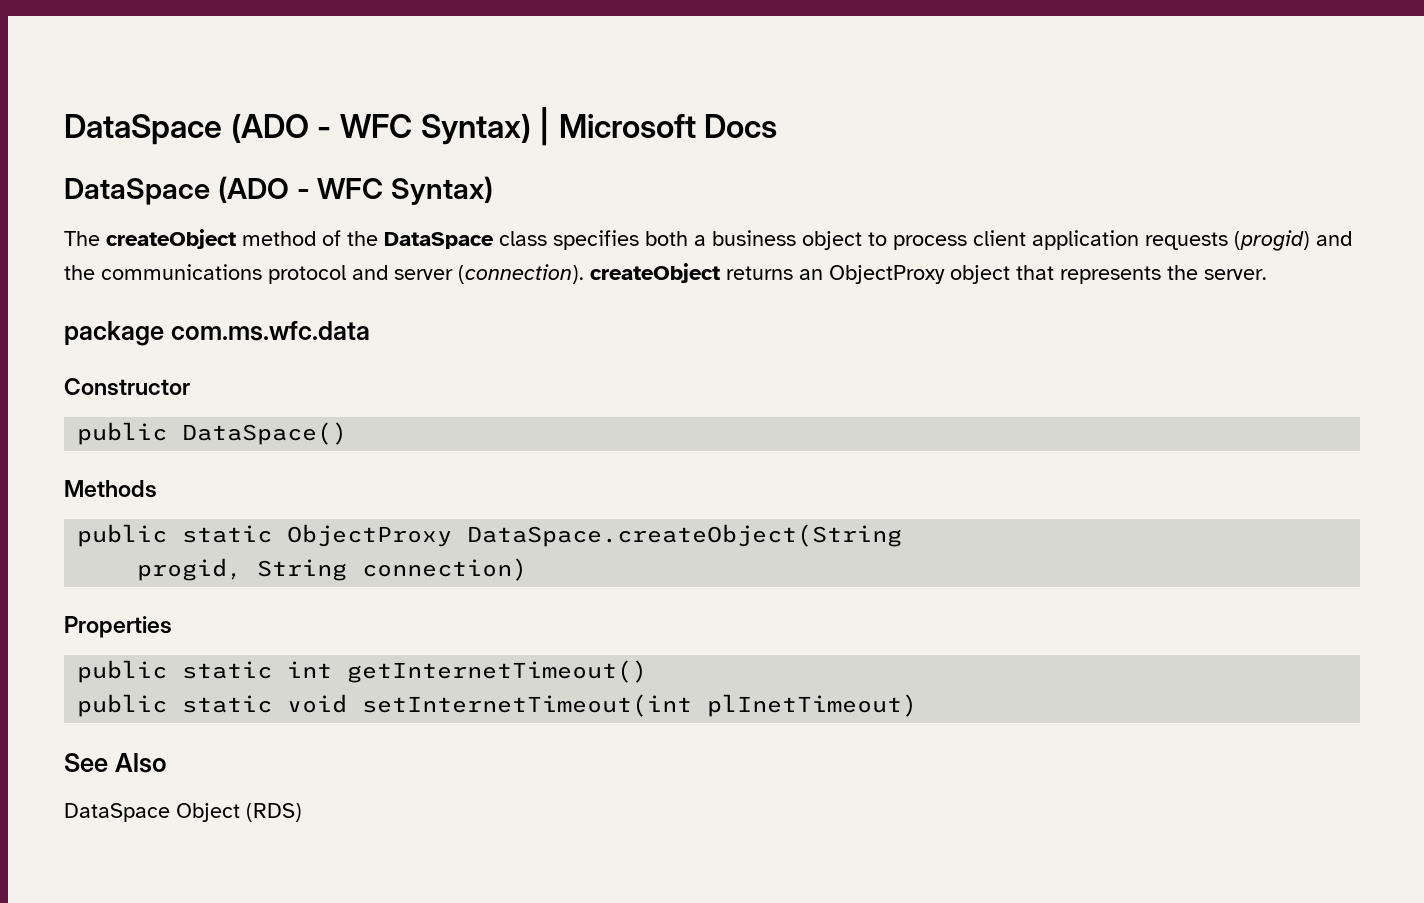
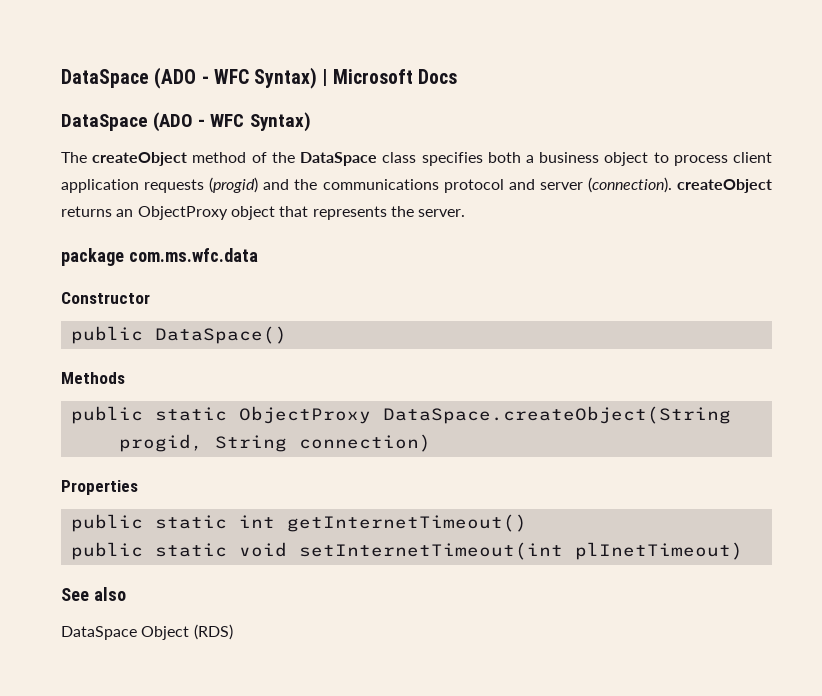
- See Also
+ See also

